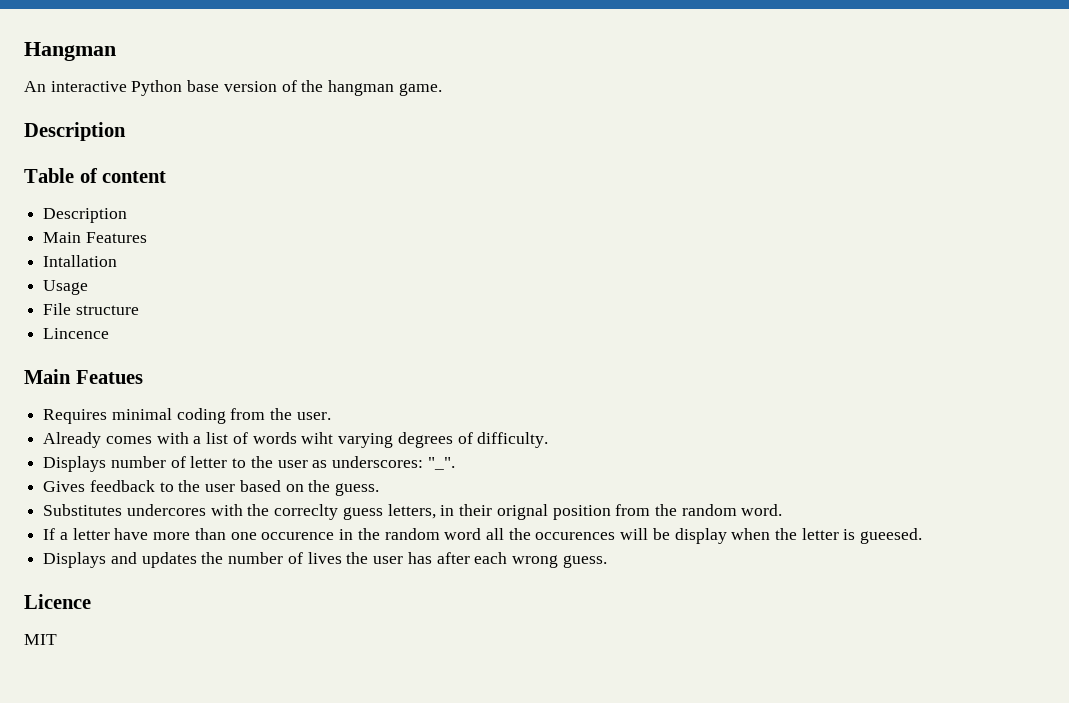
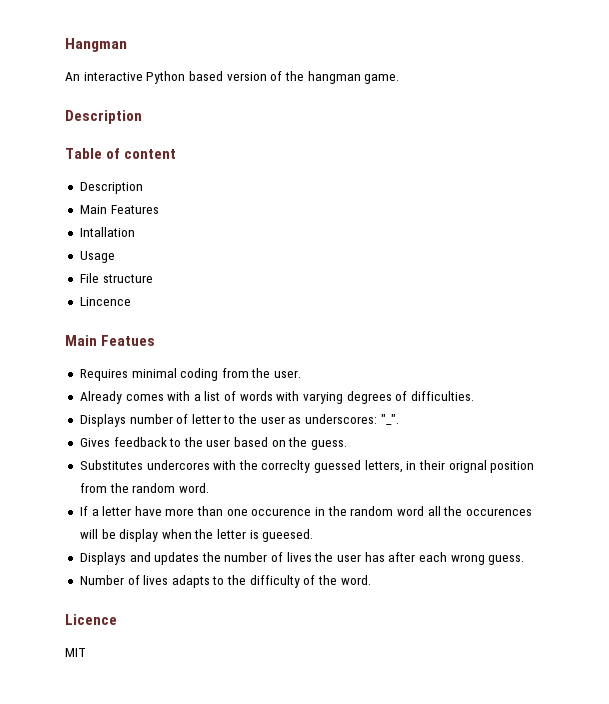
- An interactive Python base version of the hangman game.
+ An interactive Python based version of the hangman game.
- Already comes with a list of words wiht varying degrees of difficulty.
+ Already comes with a list of words with varying degrees of difficulties.
- Substitutes undercores with the correclty guess letters, in their orignal position from the random word.
+ Substitutes undercores with the correclty guessed letters, in their orignal position from the random word.
+ Number of lives adapts to the difficulty of the word.

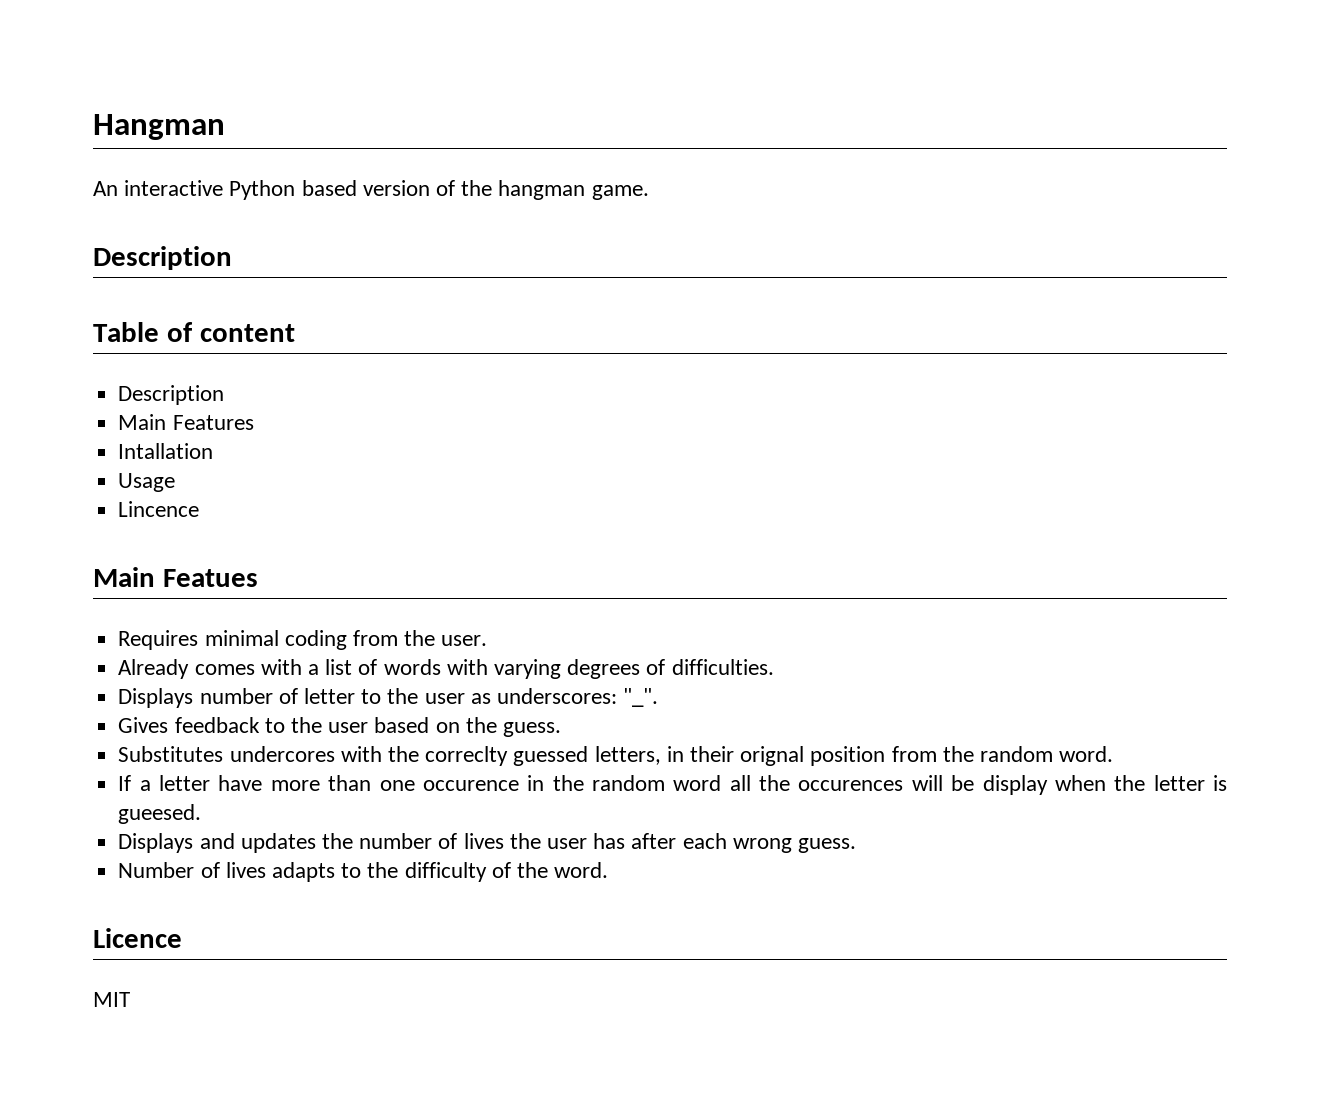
- File structure

